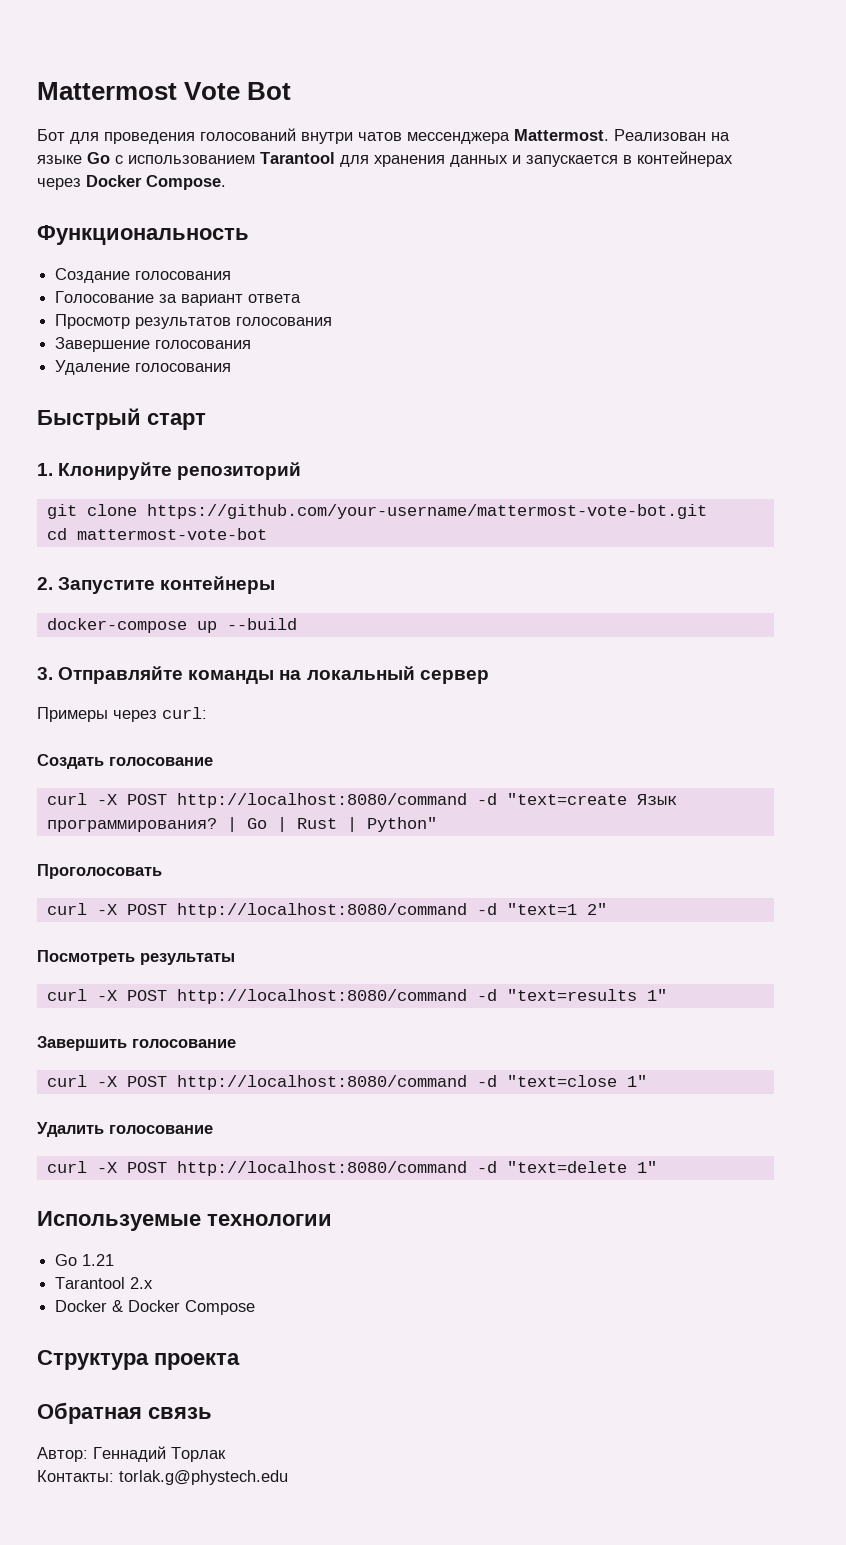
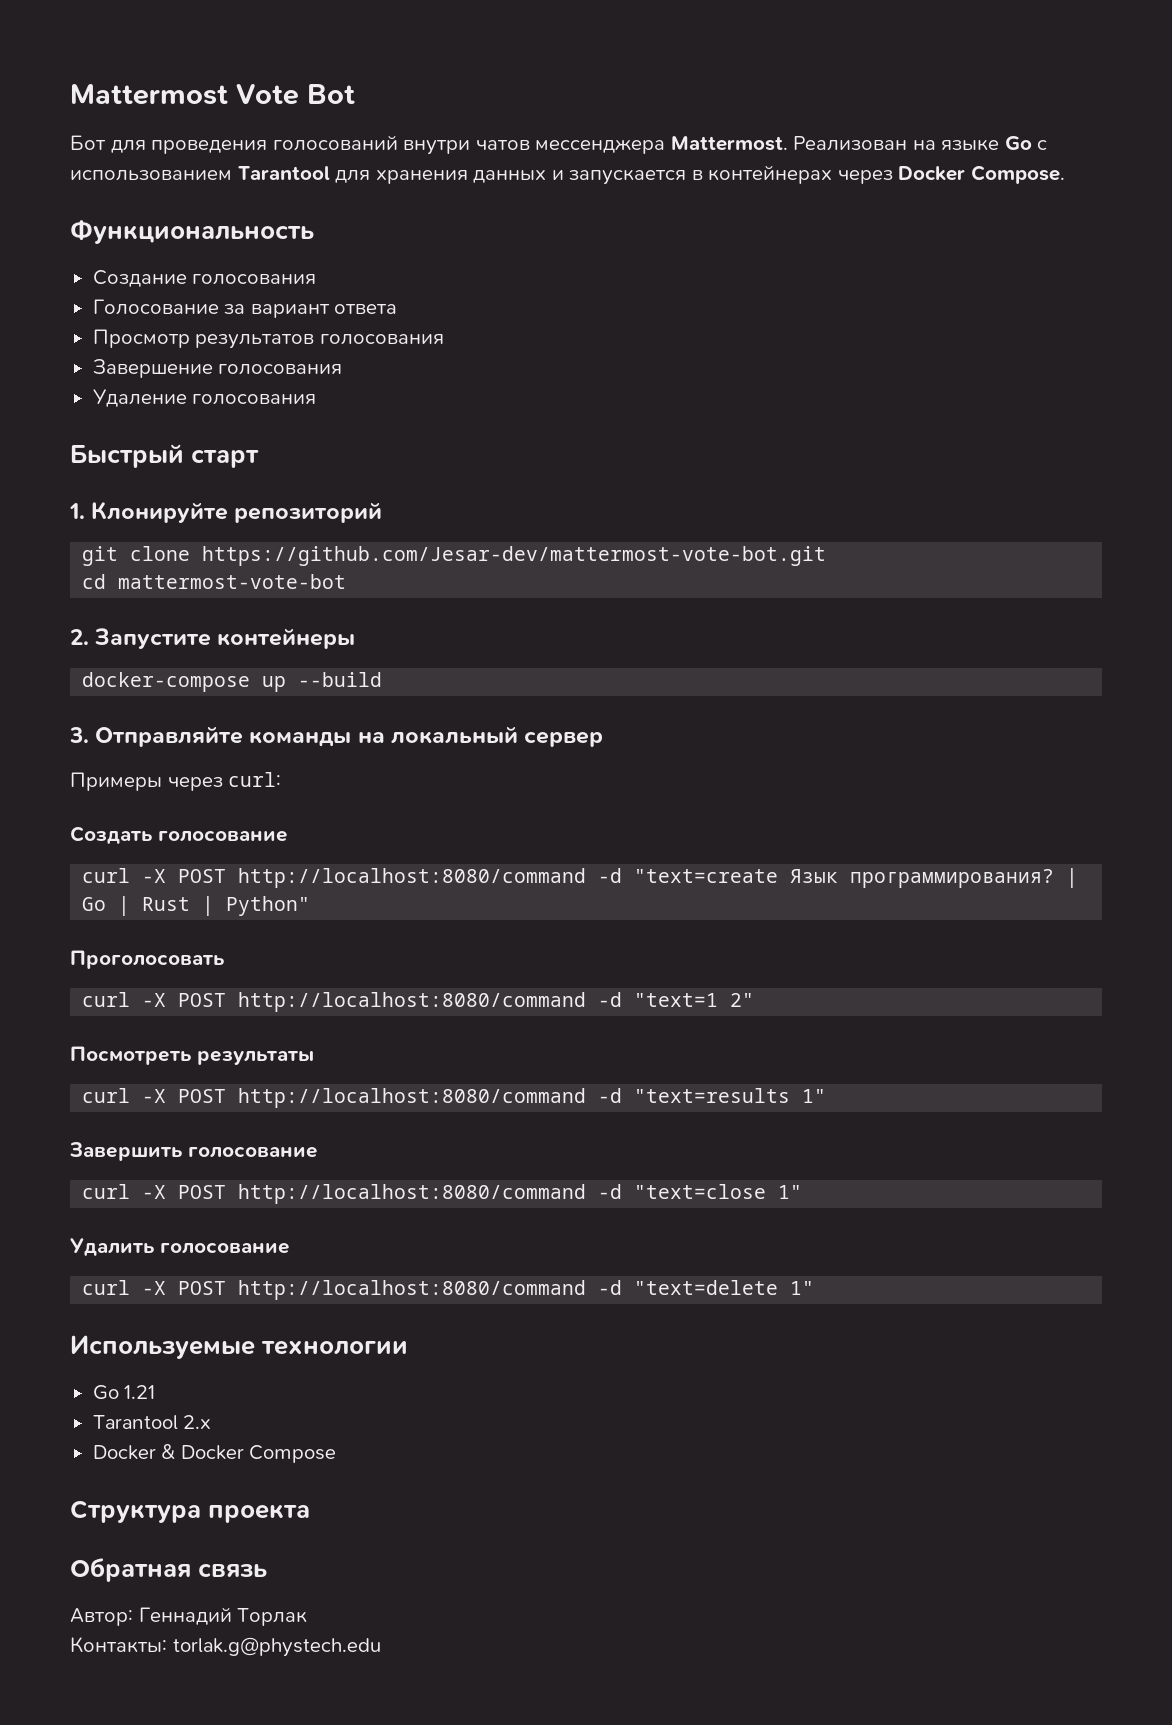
- git clone https://github.com/your-username/mattermost-vote-bot.git
+ git clone https://github.com/Jesar-dev/mattermost-vote-bot.git

